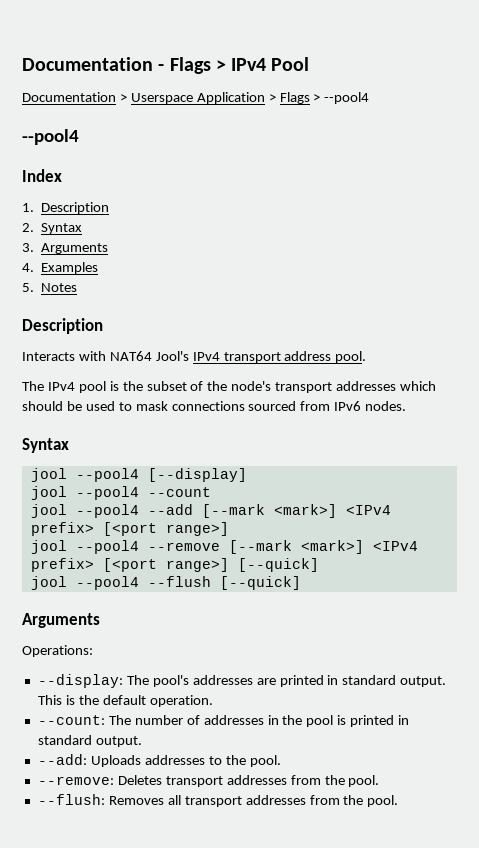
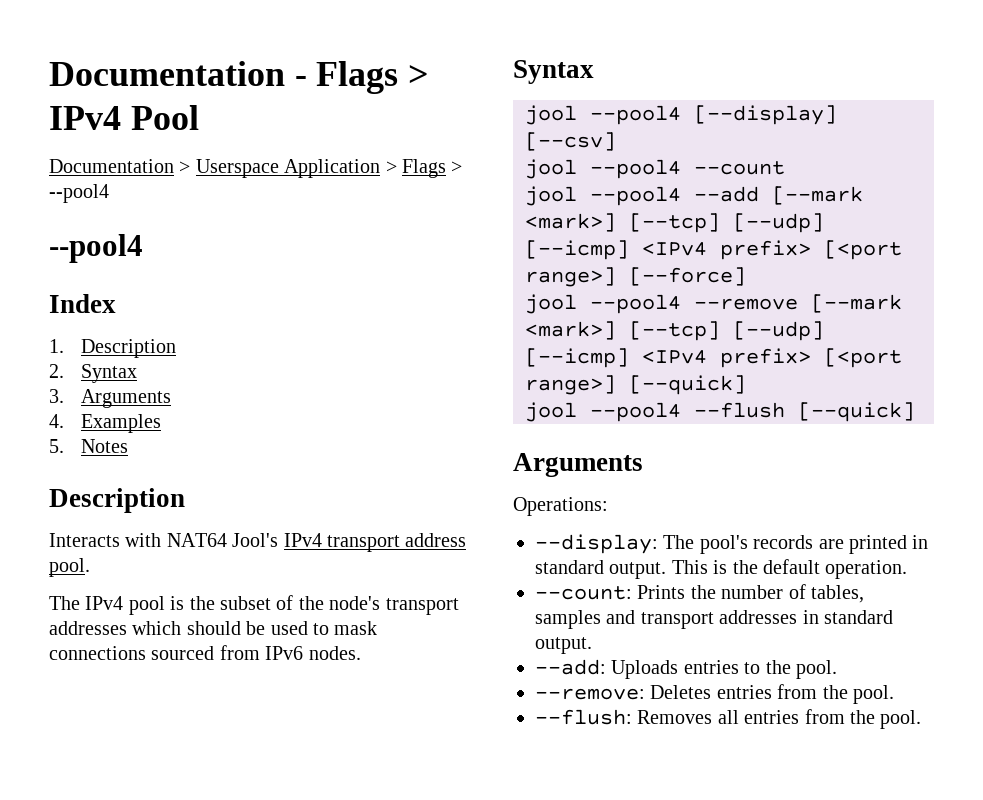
- jool --pool4 [--display]
+ jool --pool4 [--display] [--csv]
- jool --pool4 --add [--mark <mark>] <IPv4 prefix> [<port range>]
+ jool --pool4 --add [--mark <mark>] [--tcp] [--udp] [--icmp] <IPv4 prefix> [<port range>] [--force]
- jool --pool4 --remove [--mark <mark>] <IPv4 prefix> [<port range>] [--quick]
+ jool --pool4 --remove [--mark <mark>] [--tcp] [--udp] [--icmp] <IPv4 prefix> [<port range>] [--quick]
- --display: The pool's addresses are printed in standard output.
+ --display: The pool's records are printed in standard output.
- --count: The number of addresses in the pool is printed in standard output.
+ --count: Prints the number of tables, samples and transport addresses in standard output.
- --add: Uploads addresses to the pool.
+ --add: Uploads entries to the pool.
- --remove: Deletes transport addresses from the pool.
+ --remove: Deletes entries from the pool.
- --flush: Removes all transport addresses from the pool.
+ --flush: Removes all entries from the pool.

